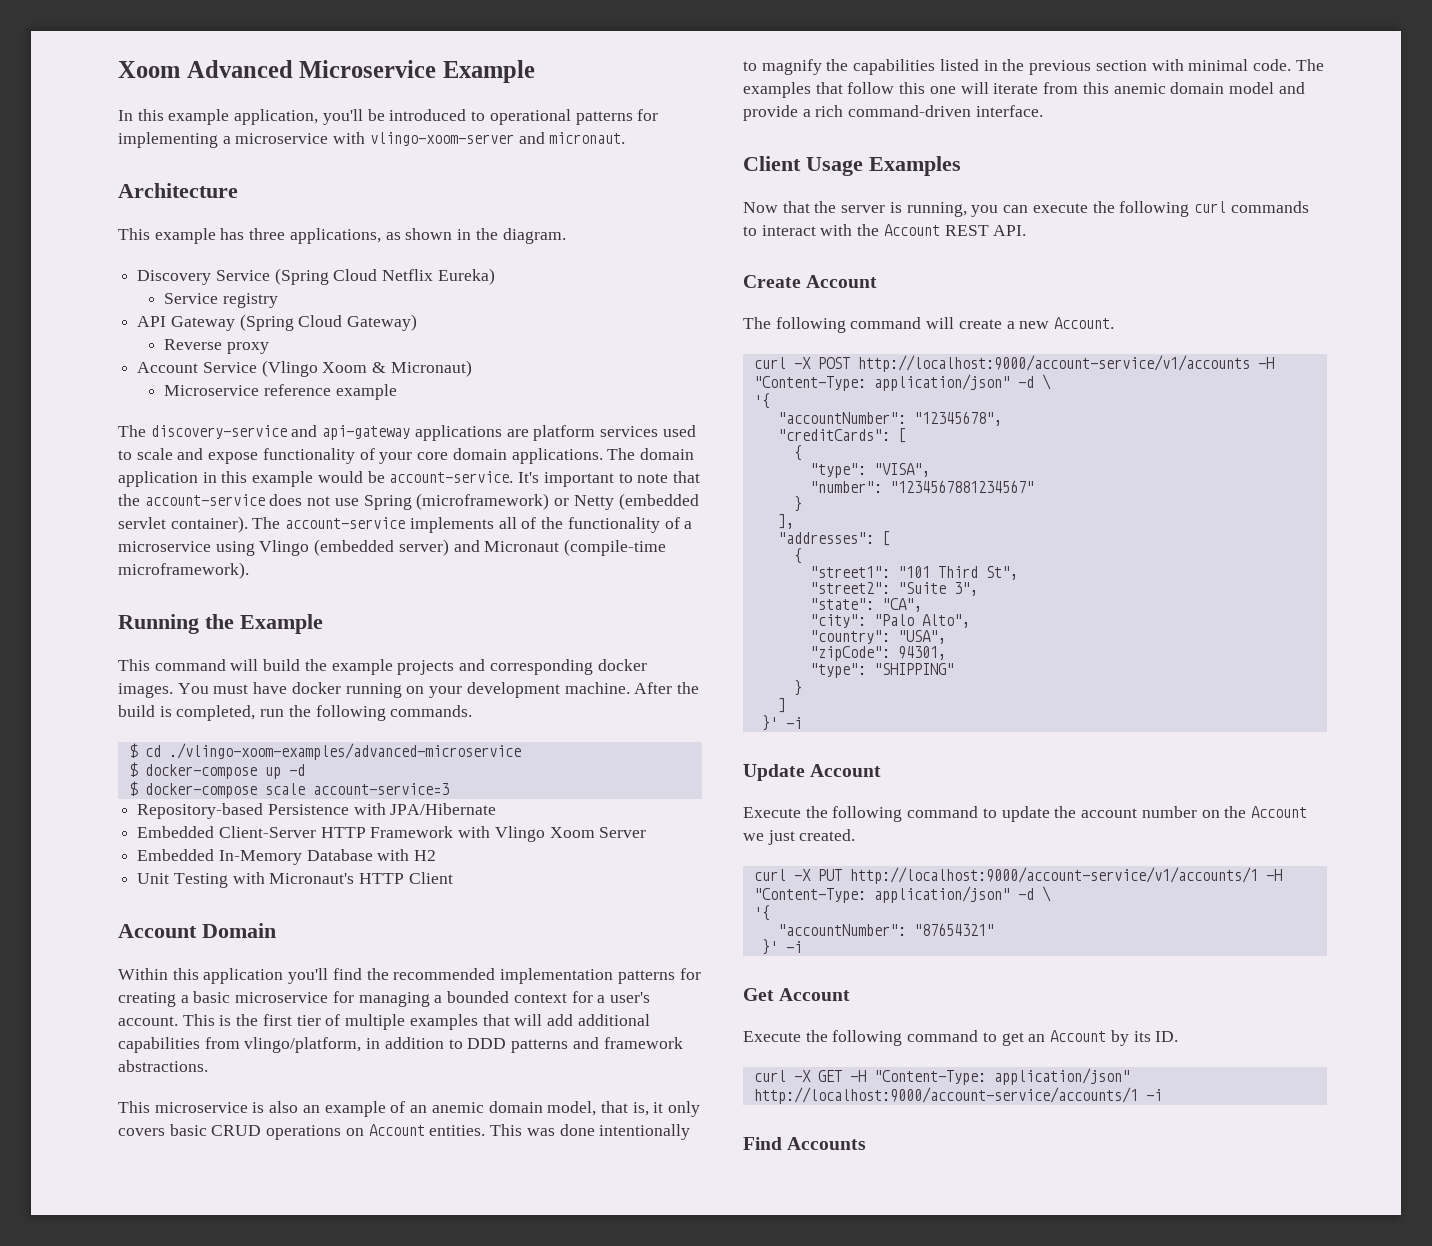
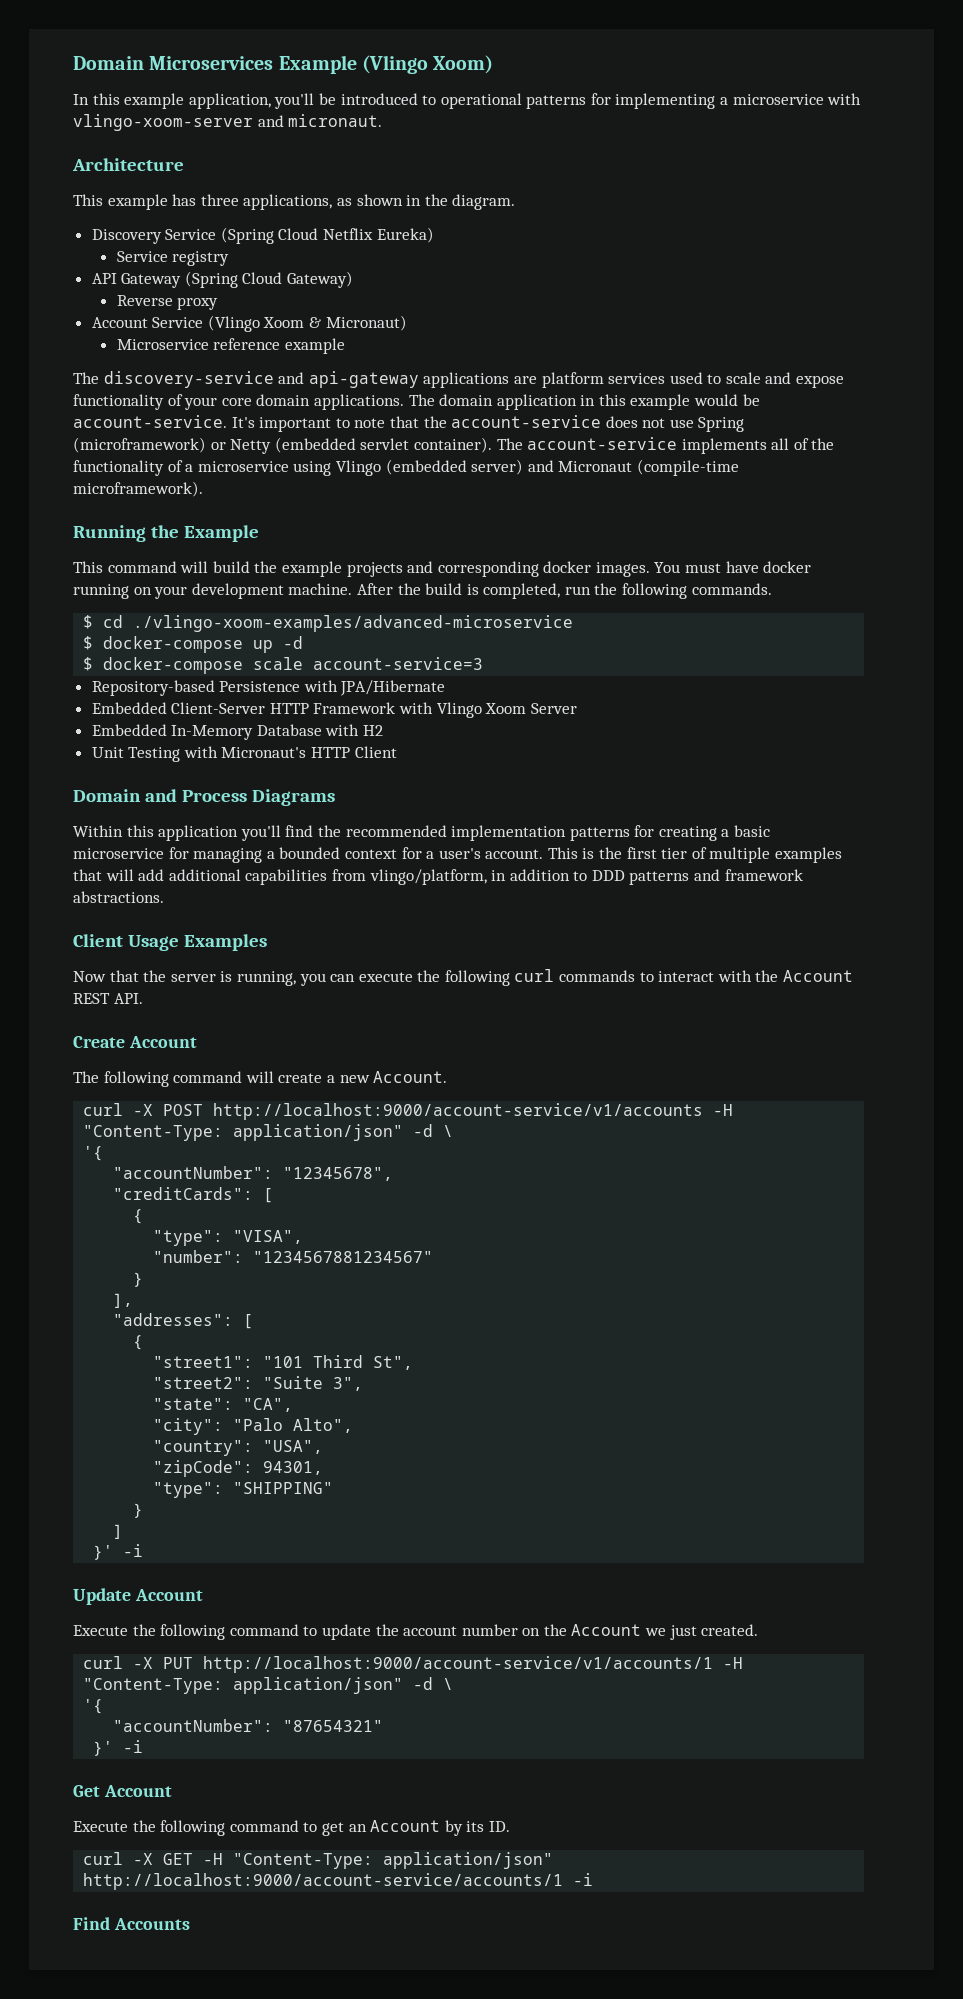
- Xoom Advanced Microservice Example
+ Domain Microservices Example (Vlingo Xoom)
- Account Domain
+ Domain and Process Diagrams
- This microservice is also an example of an anemic domain model, that is, it only covers basic CRUD operations on Account entities. This was done intentionally to magnify the capabilities listed in the previous section with minimal code. The examples that follow this one will iterate from this anemic domain model and provide a rich command-driven interface.

